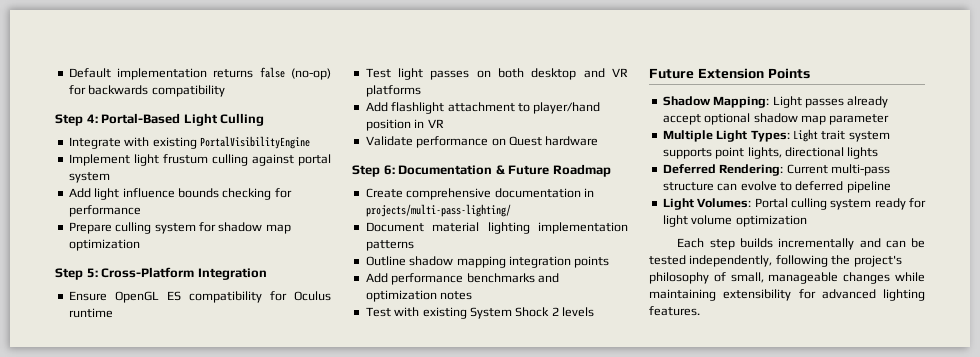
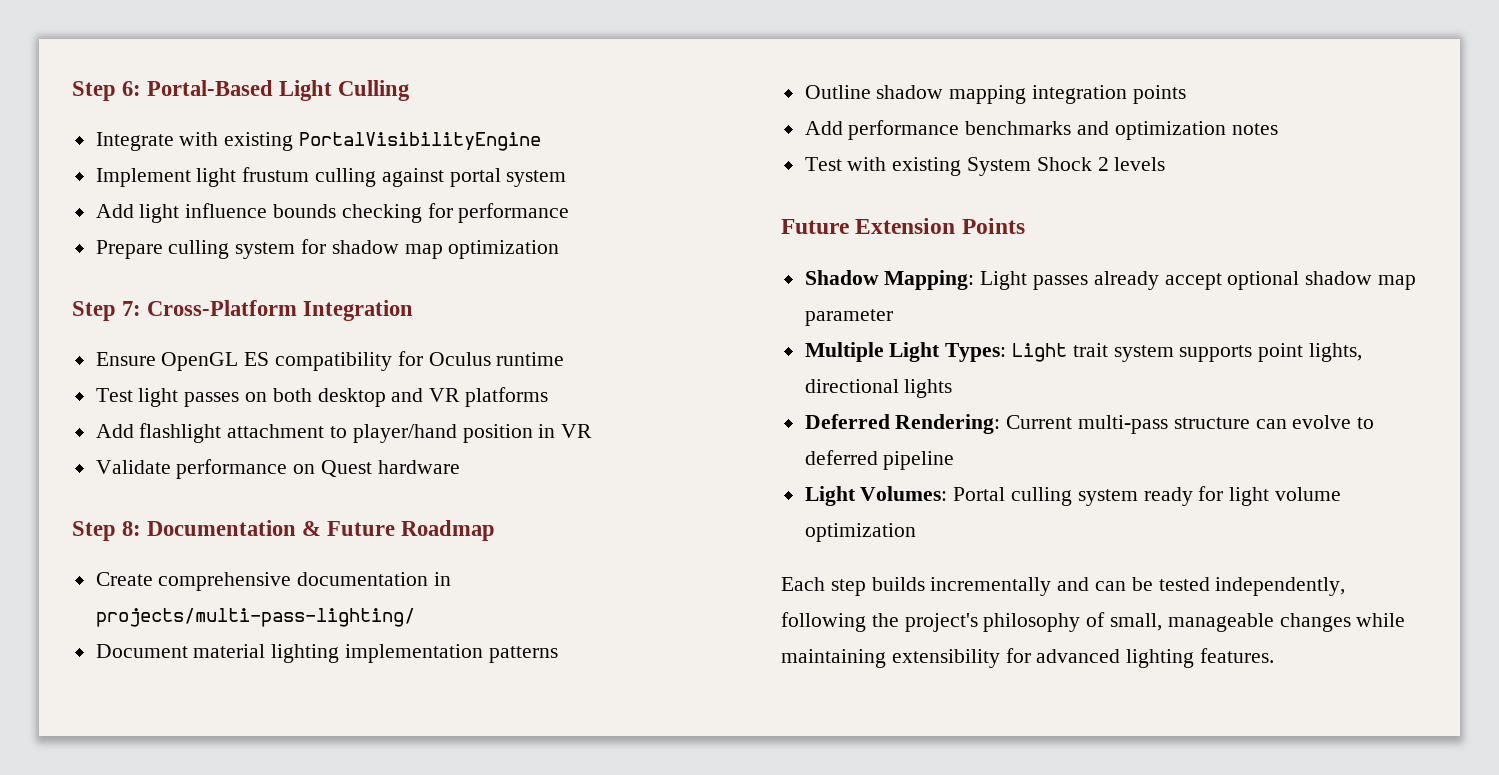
- Default implementation returns false (no-op) for backwards compatibility
- Step 4: Portal-Based Light Culling
+ Step 6: Portal-Based Light Culling
- Step 5: Cross-Platform Integration
+ Step 7: Cross-Platform Integration
- Step 6: Documentation & Future Roadmap
+ Step 8: Documentation & Future Roadmap

